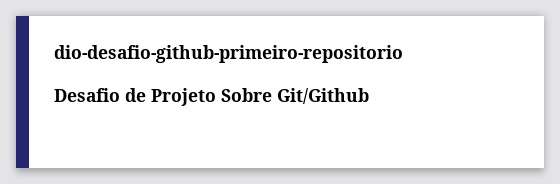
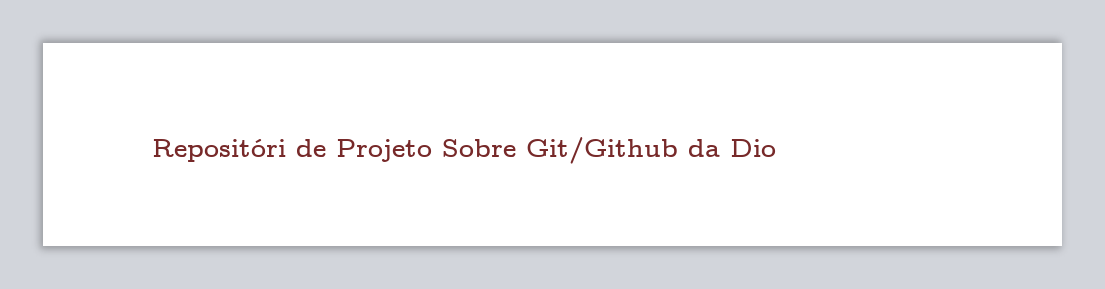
- dio-desafio-github-primeiro-repositorio
- Desafio de Projeto Sobre Git/Github
+ Repositóri de Projeto Sobre Git/Github da Dio

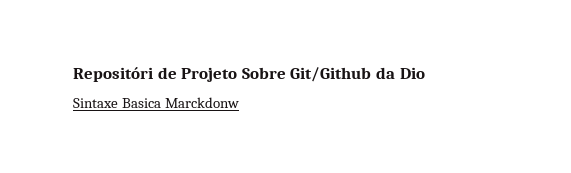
+ Sintaxe Basica Marckdonw

